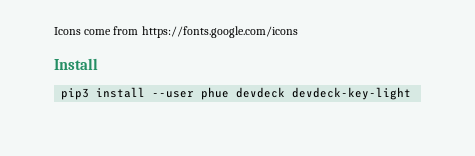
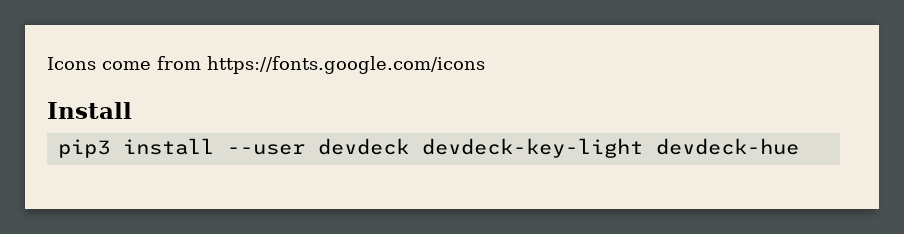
- pip3 install --user phue devdeck devdeck-key-light
+ pip3 install --user devdeck devdeck-key-light devdeck-hue

